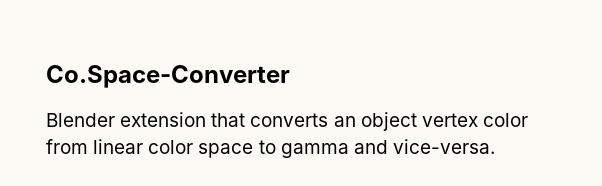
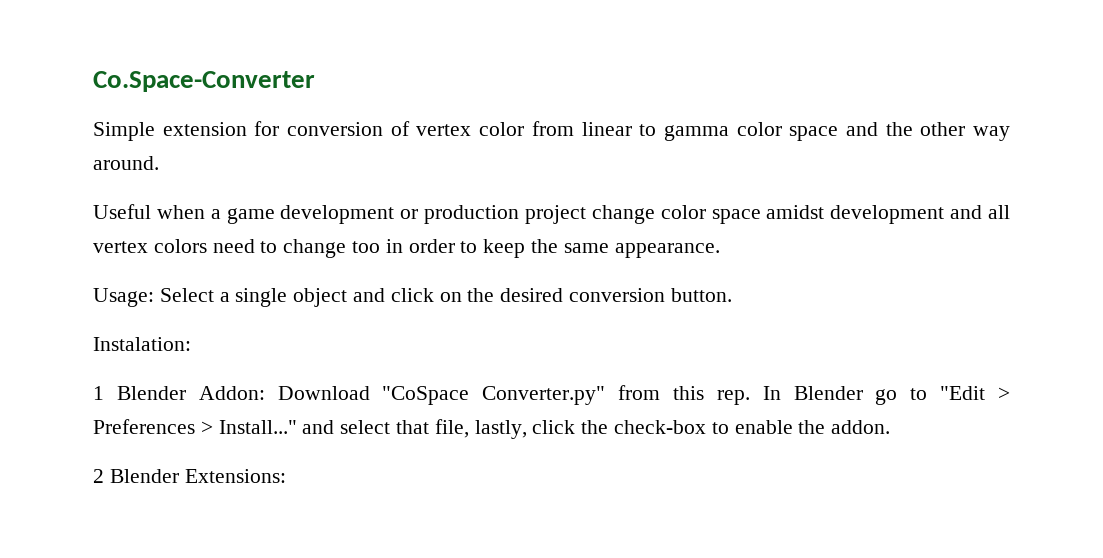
- Blender extension that converts an object vertex color from linear color space to gamma and vice-versa.
+ Simple extension for conversion of vertex color from linear to gamma color space and the other way around.
+ Useful when a game development or production project change color space amidst development and all vertex colors need to change too in order to keep the same appearance.
+ Usage: Select a single object and click on the desired conversion button.
+ Instalation:
+ 1 Blender Addon: Download "CoSpace Converter.py" from this rep. In Blender go to "Edit > Preferences > Install..." and select that file, lastly, click the check-box to enable the addon.
+ 2 Blender Extensions:

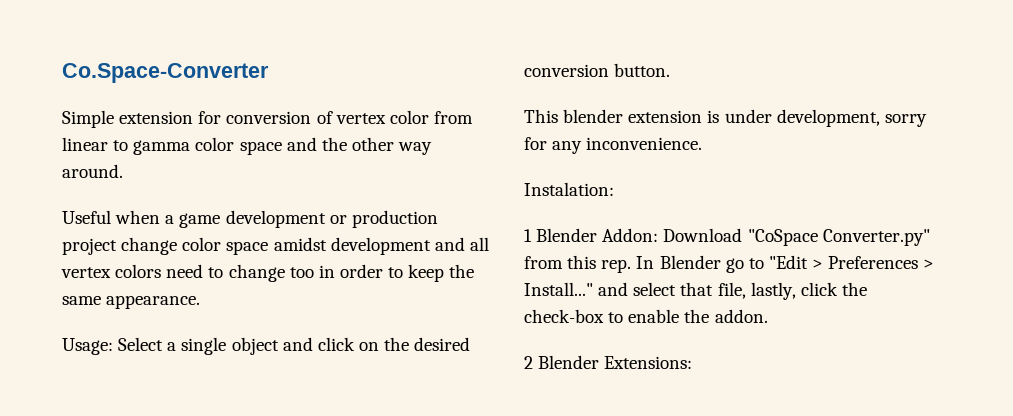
+ This blender extension is under development, sorry for any inconvenience.

